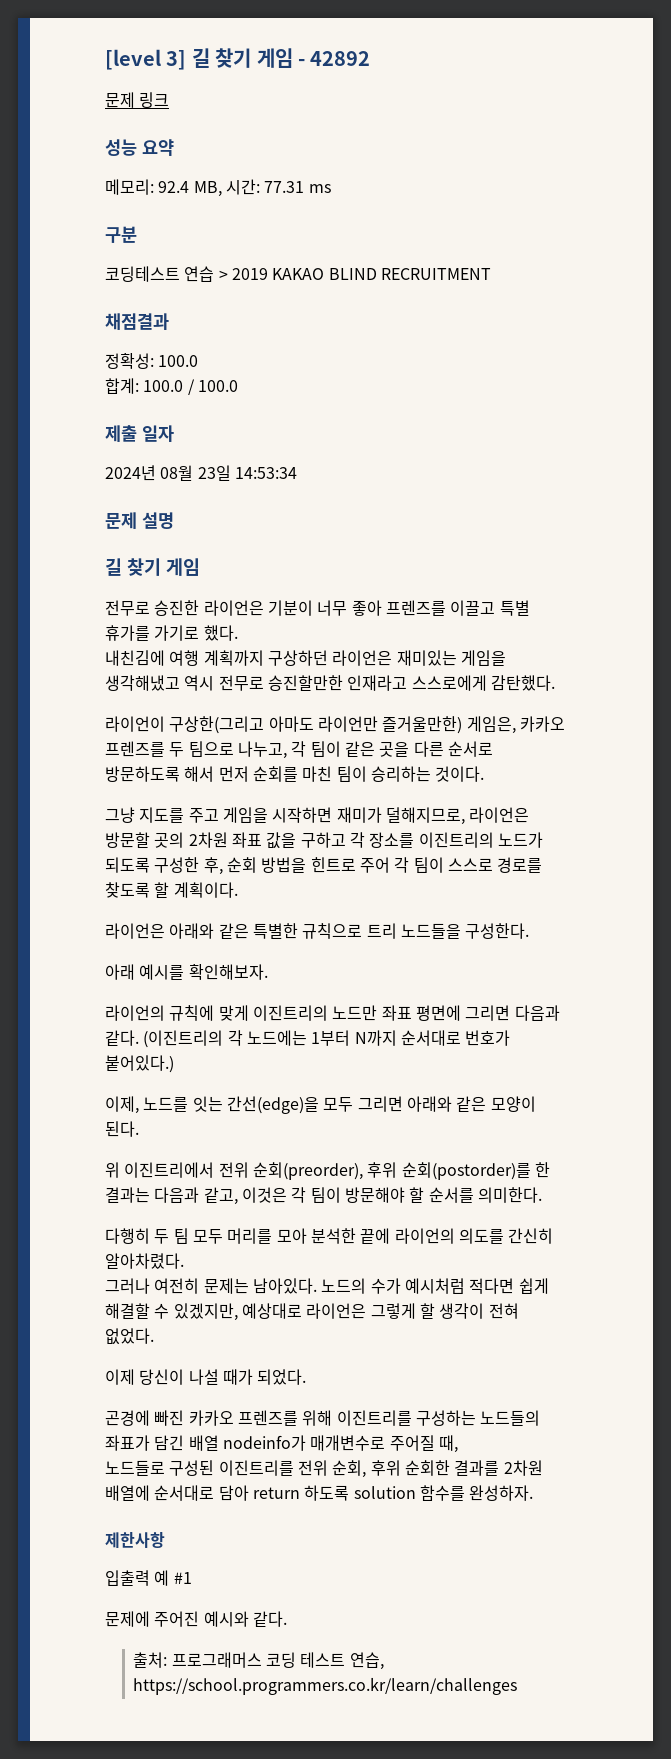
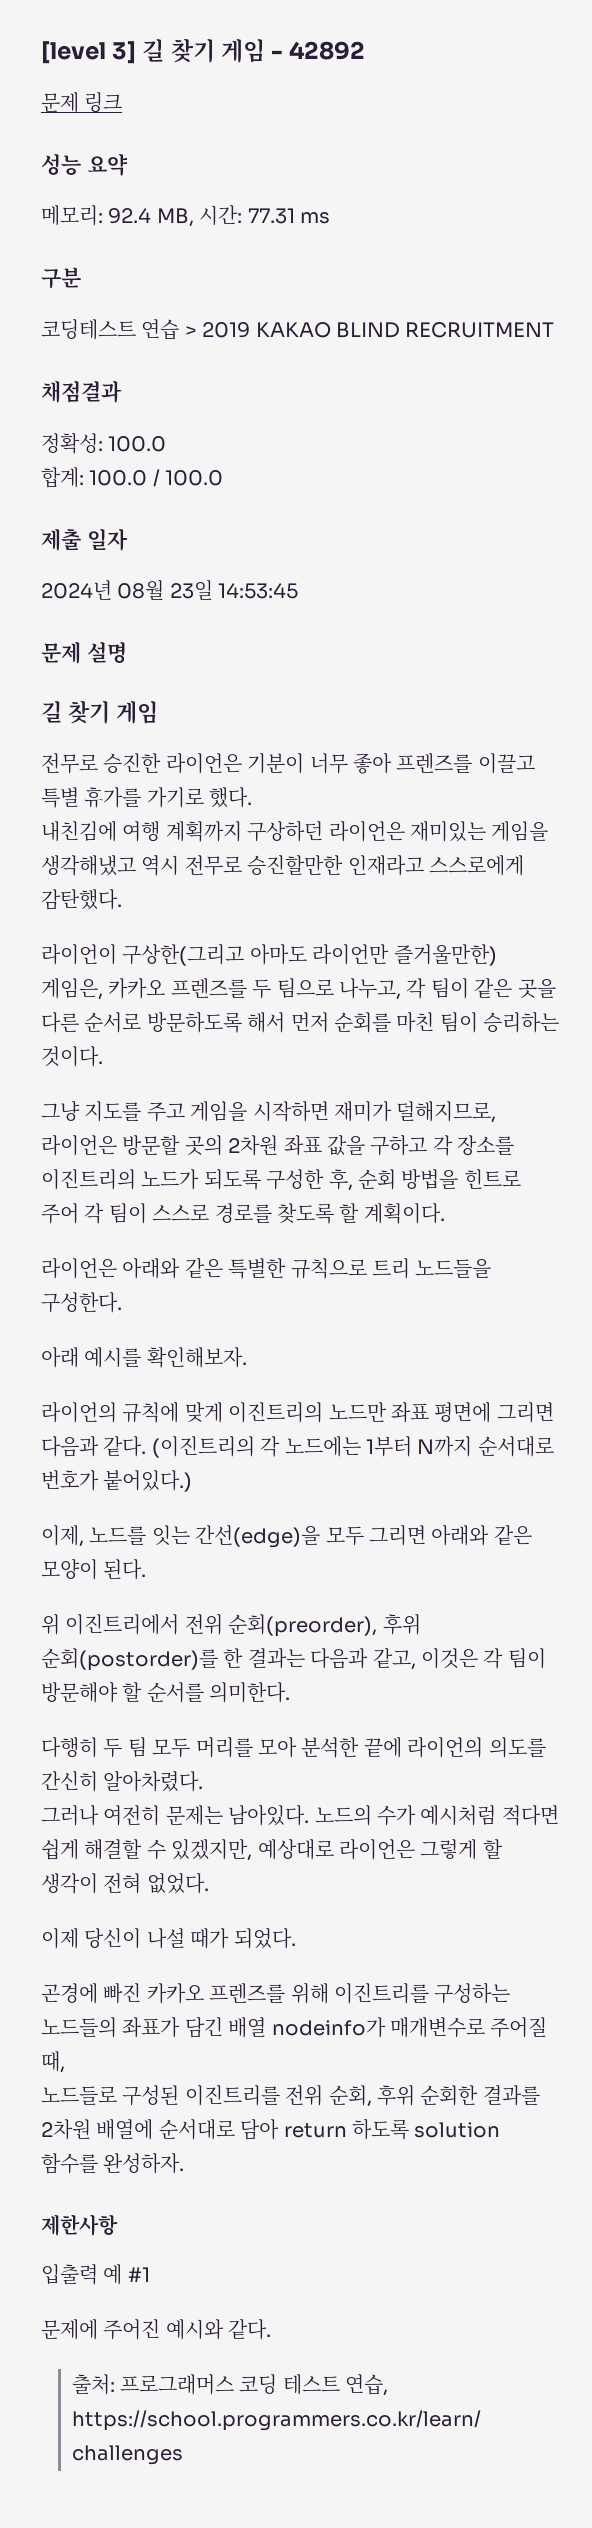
- 2024년 08월 23일 14:53:34
+ 2024년 08월 23일 14:53:45

